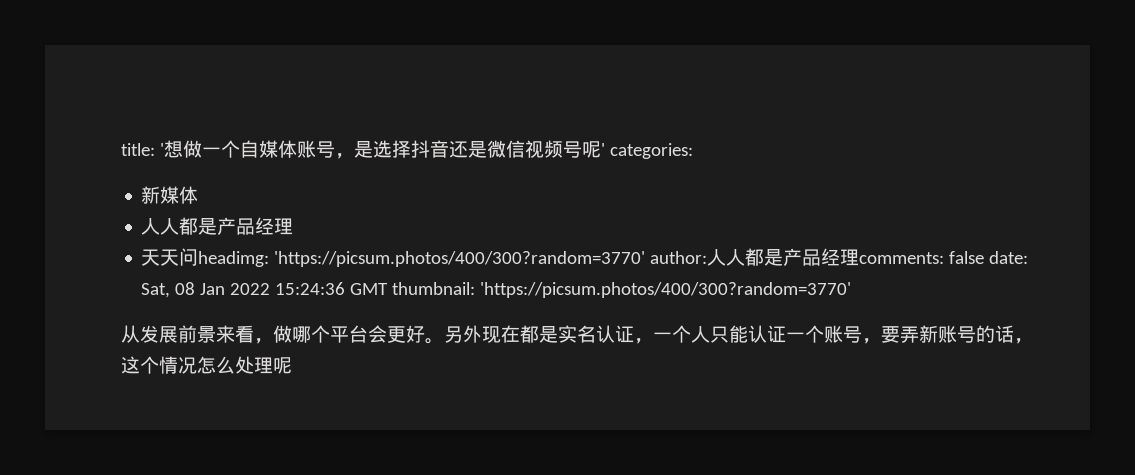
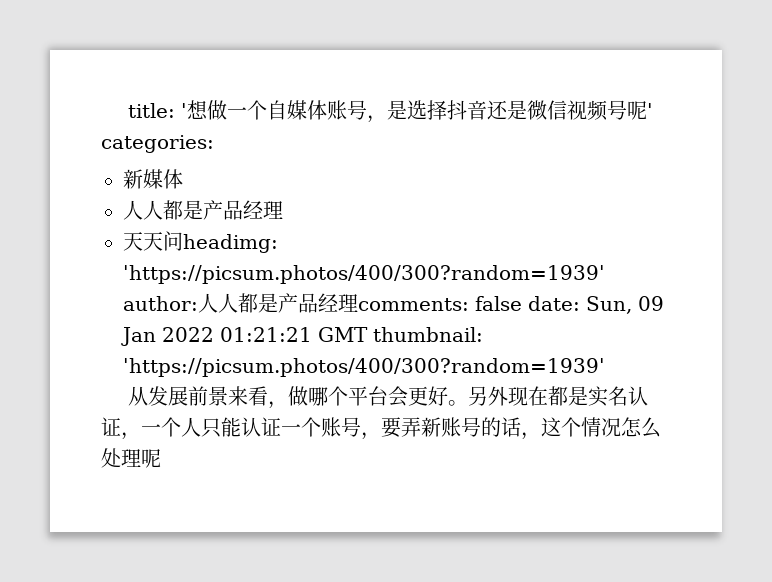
- 天天问headimg: 'https://picsum.photos/400/300?random=3770' author:人人都是产品经理comments: false date: Sat, 08 Jan 2022 15:24:36 GMT thumbnail: 'https://picsum.photos/400/300?random=3770'
+ 天天问headimg: 'https://picsum.photos/400/300?random=1939' author:人人都是产品经理comments: false date: Sun, 09 Jan 2022 01:21:21 GMT thumbnail: 'https://picsum.photos/400/300?random=1939'

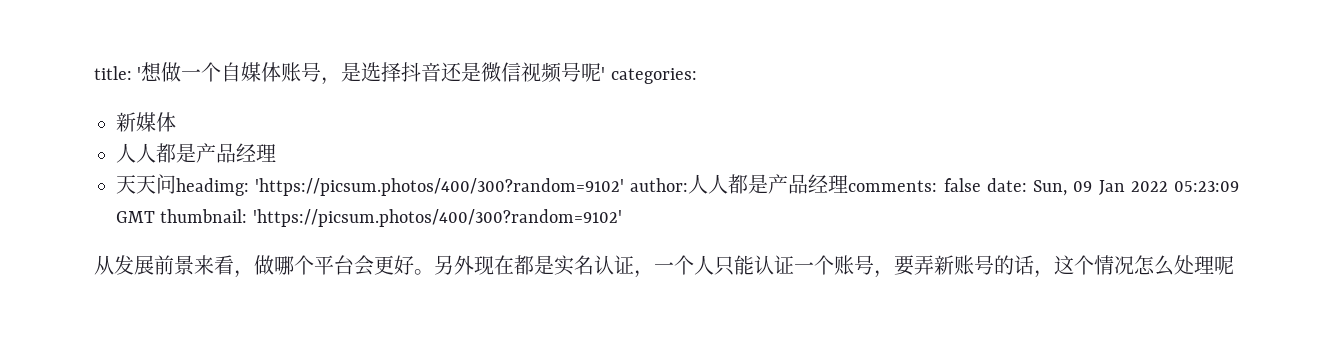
- 天天问headimg: 'https://picsum.photos/400/300?random=1939' author:人人都是产品经理comments: false date: Sun, 09 Jan 2022 01:21:21 GMT thumbnail: 'https://picsum.photos/400/300?random=1939'
+ 天天问headimg: 'https://picsum.photos/400/300?random=9102' author:人人都是产品经理comments: false date: Sun, 09 Jan 2022 05:23:09 GMT thumbnail: 'https://picsum.photos/400/300?random=9102'

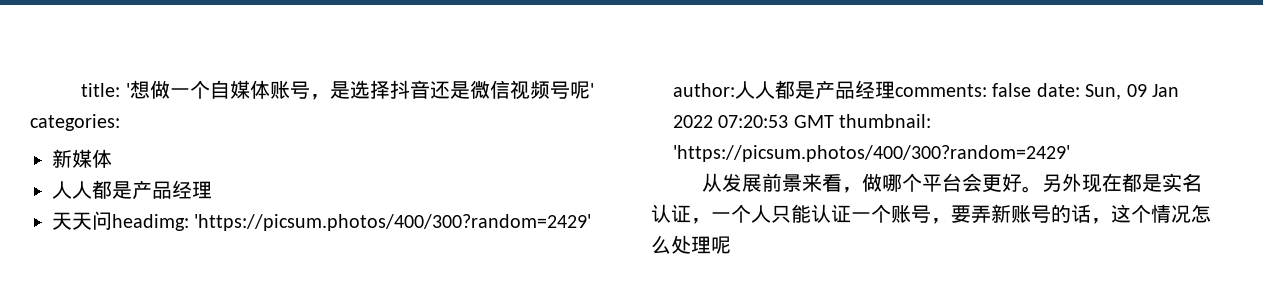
- 天天问headimg: 'https://picsum.photos/400/300?random=9102' author:人人都是产品经理comments: false date: Sun, 09 Jan 2022 05:23:09 GMT thumbnail: 'https://picsum.photos/400/300?random=9102'
+ 天天问headimg: 'https://picsum.photos/400/300?random=2429' author:人人都是产品经理comments: false date: Sun, 09 Jan 2022 07:20:53 GMT thumbnail: 'https://picsum.photos/400/300?random=2429'

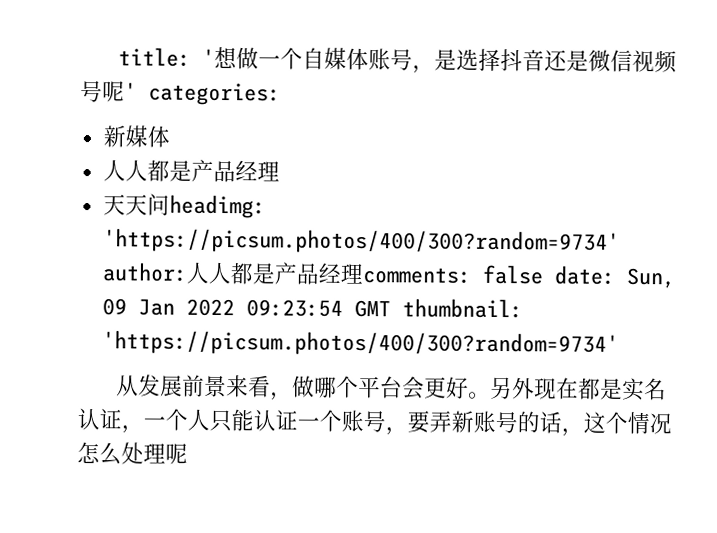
- 天天问headimg: 'https://picsum.photos/400/300?random=2429' author:人人都是产品经理comments: false date: Sun, 09 Jan 2022 07:20:53 GMT thumbnail: 'https://picsum.photos/400/300?random=2429'
+ 天天问headimg: 'https://picsum.photos/400/300?random=9734' author:人人都是产品经理comments: false date: Sun, 09 Jan 2022 09:23:54 GMT thumbnail: 'https://picsum.photos/400/300?random=9734'

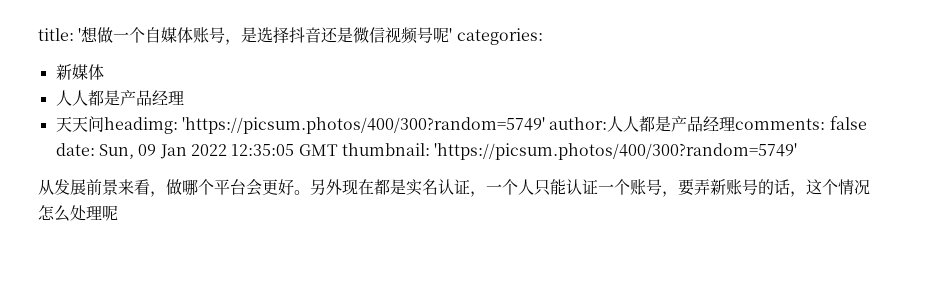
- 天天问headimg: 'https://picsum.photos/400/300?random=9734' author:人人都是产品经理comments: false date: Sun, 09 Jan 2022 09:23:54 GMT thumbnail: 'https://picsum.photos/400/300?random=9734'
+ 天天问headimg: 'https://picsum.photos/400/300?random=5749' author:人人都是产品经理comments: false date: Sun, 09 Jan 2022 12:35:05 GMT thumbnail: 'https://picsum.photos/400/300?random=5749'

